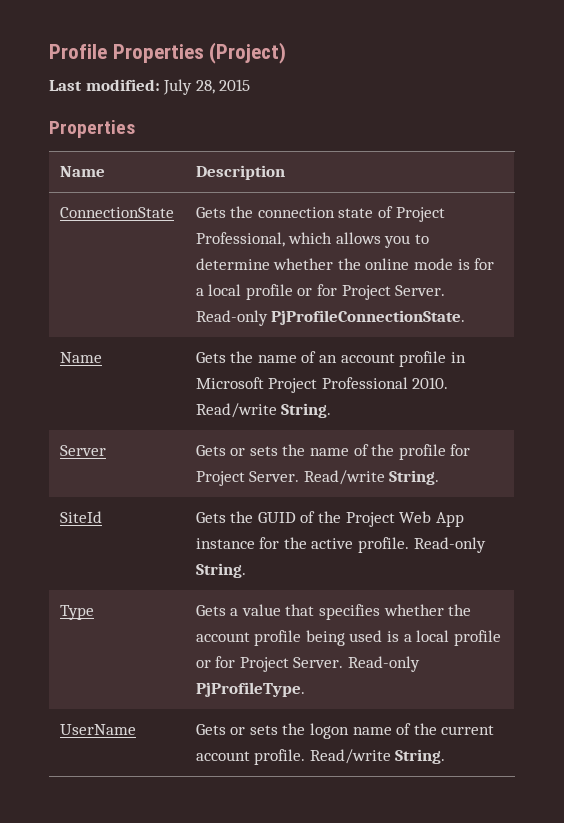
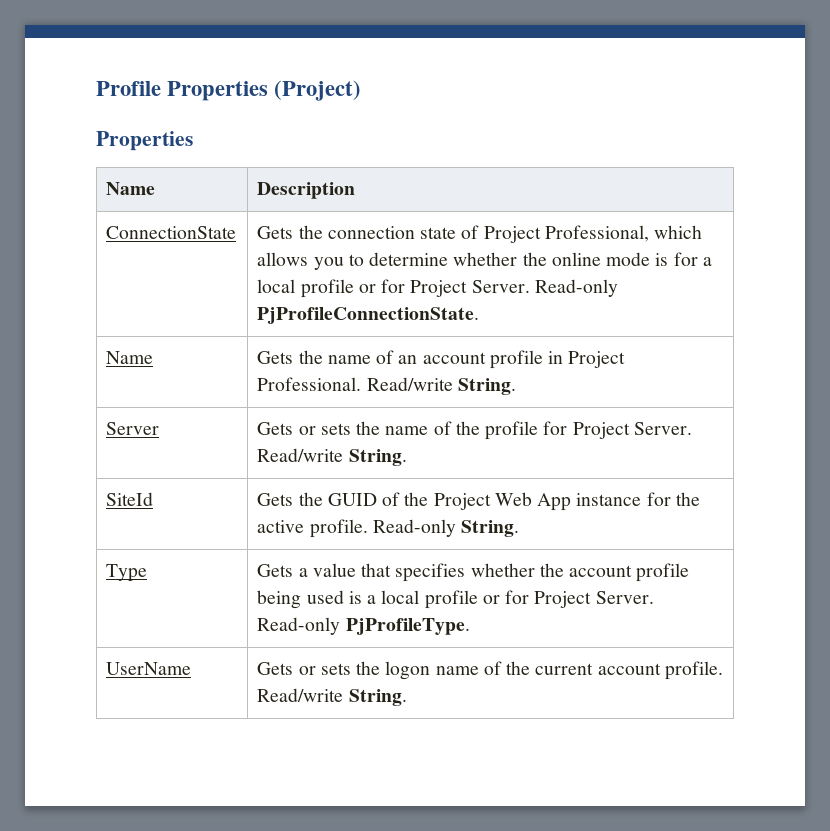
- Last modified: July 28, 2015
- Name | Gets the name of an account profile in Microsoft Project Professional 2010. Read/write String.
+ Name | Gets the name of an account profile in Project Professional. Read/write String.

